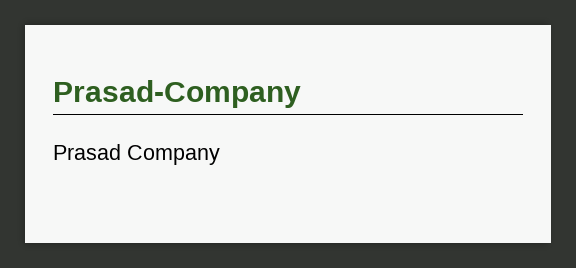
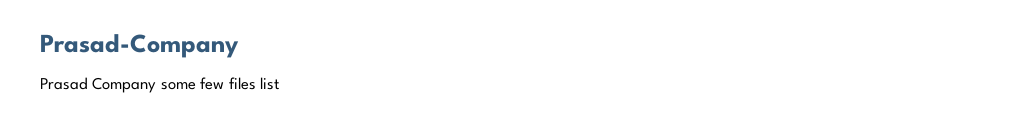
- Prasad Company
+ Prasad Company some few files list

